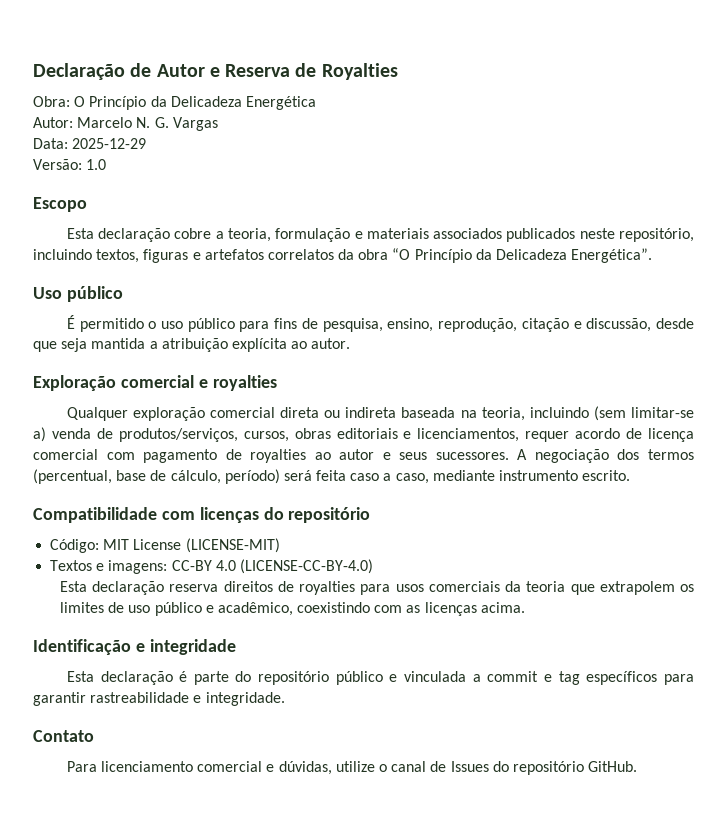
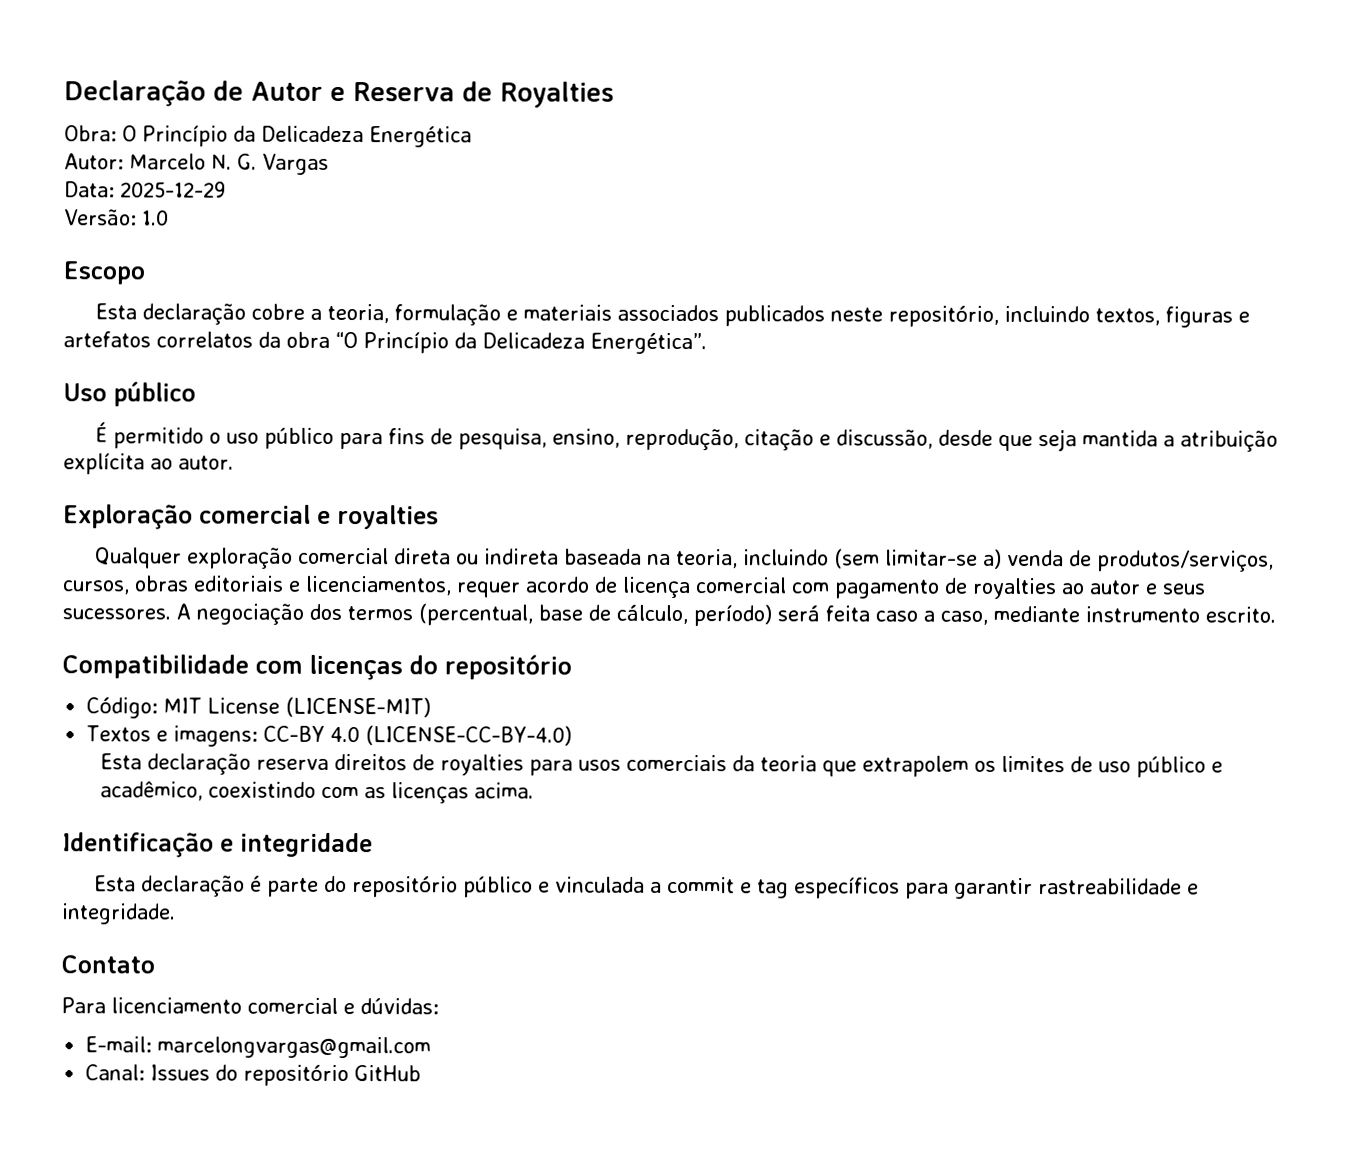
- Para licenciamento comercial e dúvidas, utilize o canal de Issues do repositório GitHub.
+ Para licenciamento comercial e dúvidas:
+ E-mail: marcelongvargas@gmail.com
+ Canal: Issues do repositório GitHub

